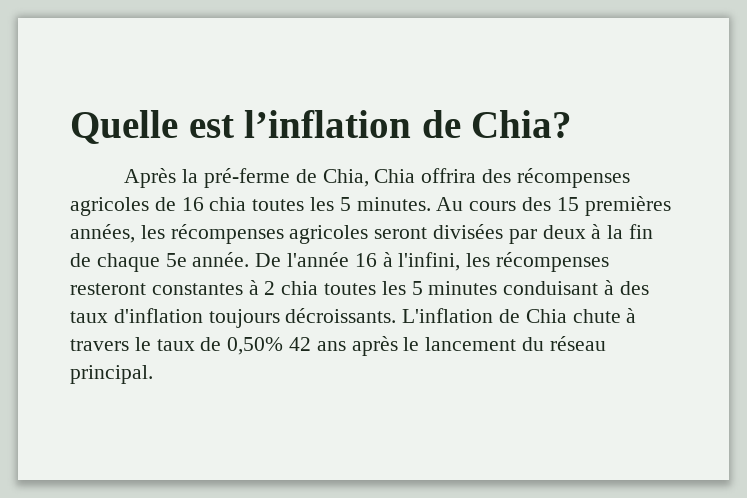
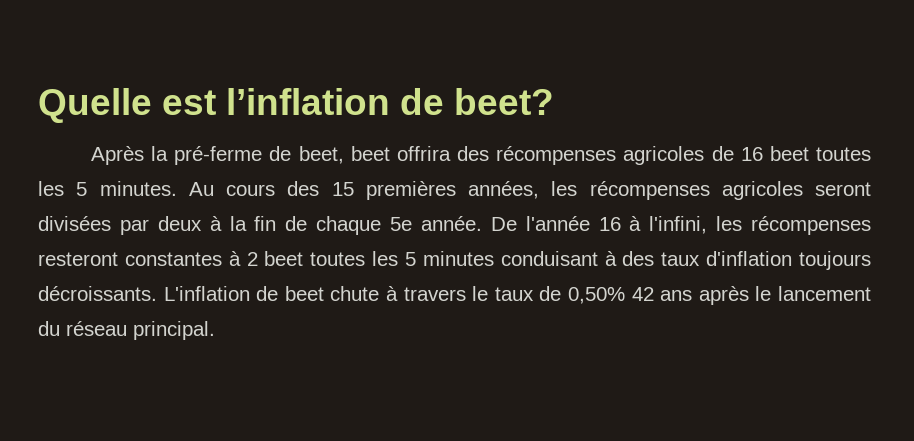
- Quelle est l’inflation de Chia?
+ Quelle est l’inflation de beet?
- Après la pré-ferme de Chia, Chia offrira des récompenses agricoles de 16 chia toutes les 5 minutes.
+ Après la pré-ferme de beet, beet offrira des récompenses agricoles de 16 beet toutes les 5 minutes.
- De l'année 16 à l'infini, les récompenses resteront constantes à 2 chia toutes les 5 minutes conduisant à des taux d'inflation toujours décroissants.
+ De l'année 16 à l'infini, les récompenses resteront constantes à 2 beet toutes les 5 minutes conduisant à des taux d'inflation toujours décroissants.
- L'inflation de Chia chute à travers le taux de 0,50% 42 ans après le lancement du réseau principal.
+ L'inflation de beet chute à travers le taux de 0,50% 42 ans après le lancement du réseau principal.

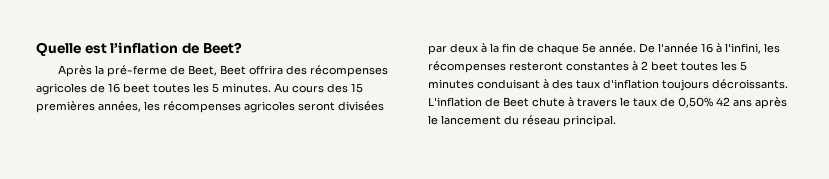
- Quelle est l’inflation de beet?
+ Quelle est l’inflation de Beet?
- Après la pré-ferme de beet, beet offrira des récompenses agricoles de 16 beet toutes les 5 minutes.
+ Après la pré-ferme de Beet, Beet offrira des récompenses agricoles de 16 beet toutes les 5 minutes.
- L'inflation de beet chute à travers le taux de 0,50% 42 ans après le lancement du réseau principal.
+ L'inflation de Beet chute à travers le taux de 0,50% 42 ans après le lancement du réseau principal.

